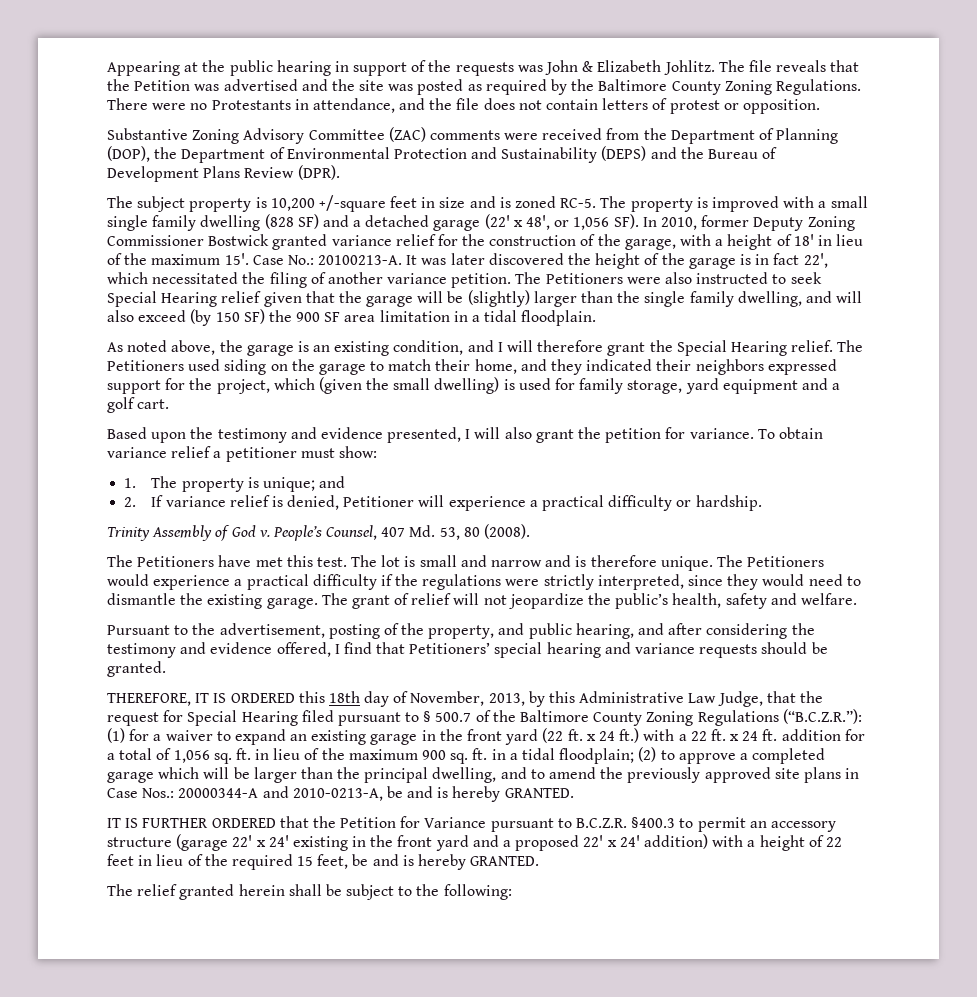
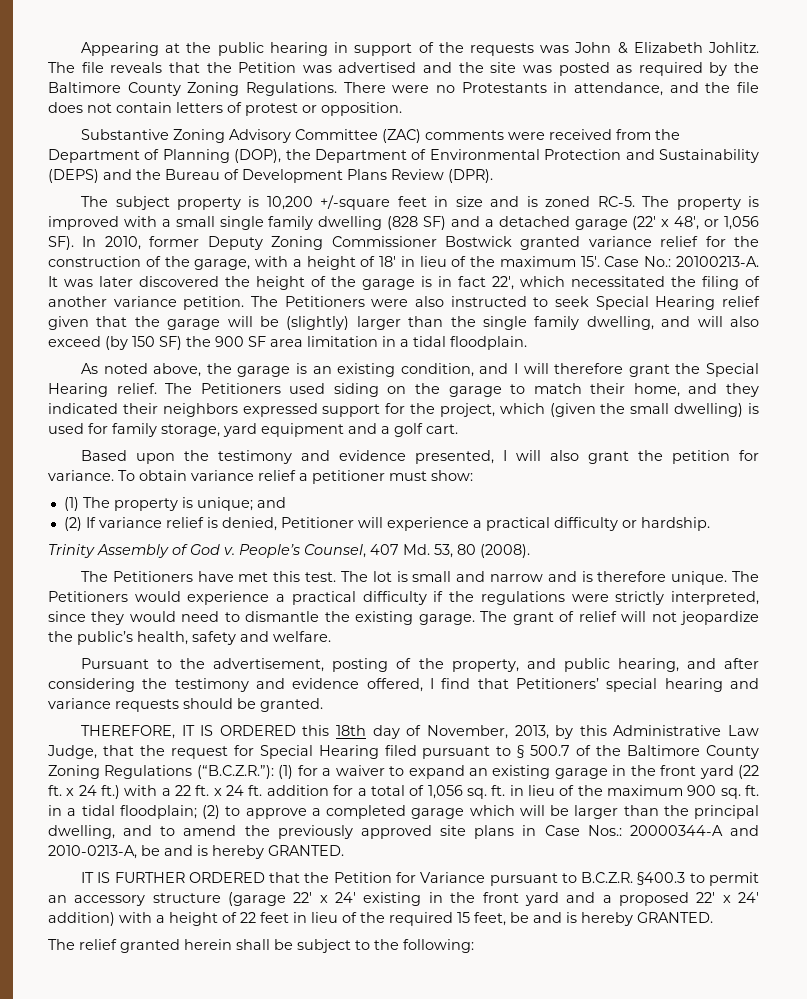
- 1. The property is unique; and
+ (1) The property is unique; and
- 2. If variance relief is denied, Petitioner will experience a practical difficulty or hardship.
+ (2) If variance relief is denied, Petitioner will experience a practical difficulty or hardship.

